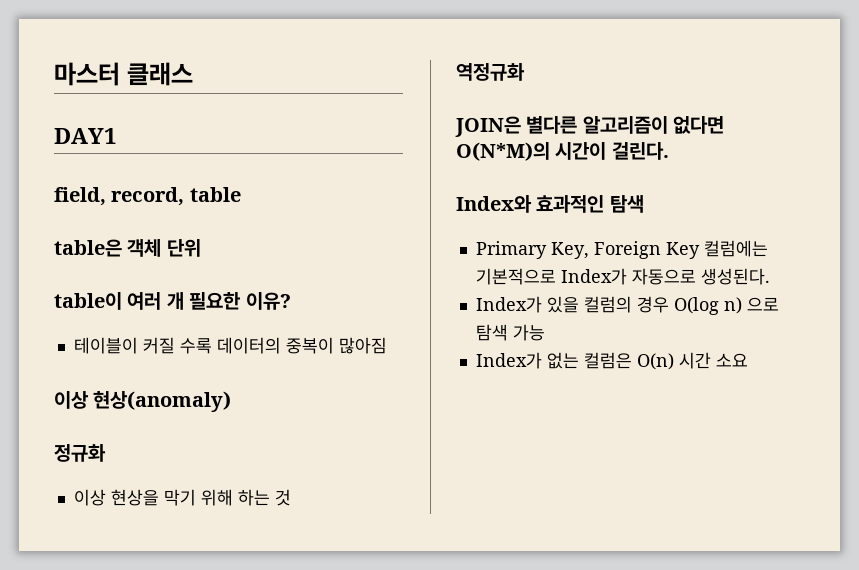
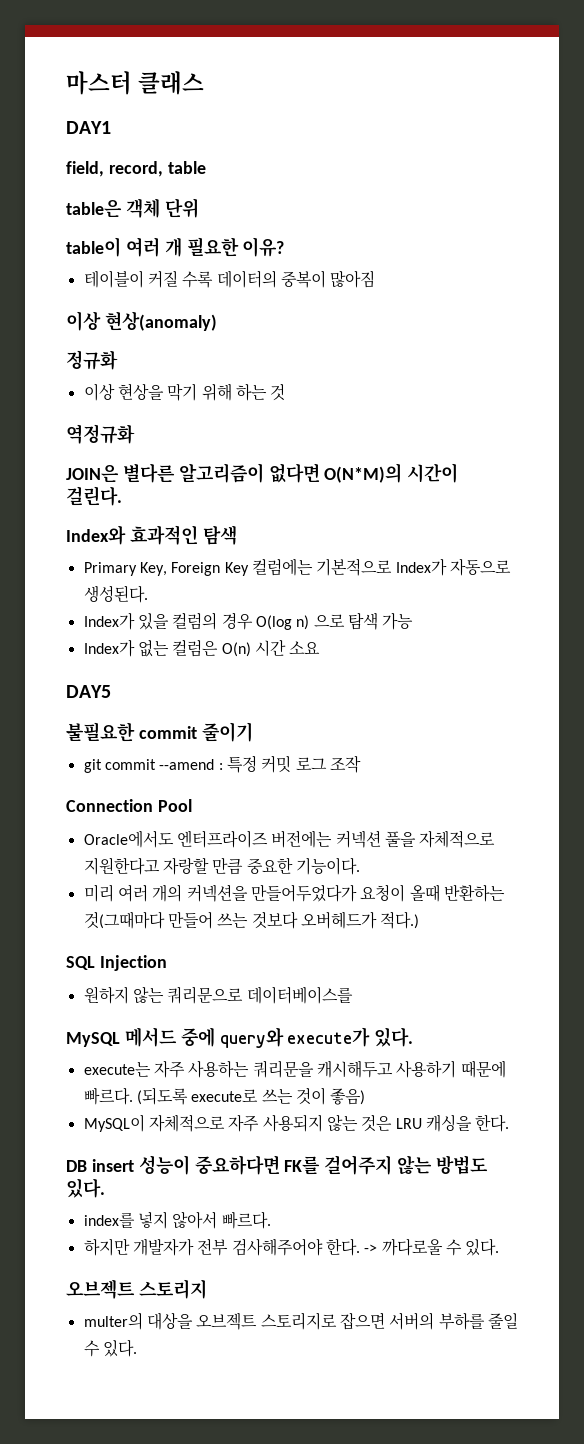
+ DAY5
+ 불필요한 commit 줄이기
+ git commit --amend : 특정 커밋 로그 조작
+ Connection Pool
+ Oracle에서도 엔터프라이즈 버전에는 커넥션 풀을 자체적으로 지원한다고 자랑할 만큼 중요한 기능이다.
+ 미리 여러 개의 커넥션을 만들어두었다가 요청이 올때 반환하는 것(그때마다 만들어 쓰는 것보다 오버헤드가 적다.)
+ SQL Injection
+ 원하지 않는 쿼리문으로 데이터베이스를
+ MySQL 메서드 중에 query와 execute가 있다.
+ execute는 자주 사용하는 쿼리문을 캐시해두고 사용하기 때문에 빠르다. (되도록 execute로 쓰는 것이 좋음)
+ MySQL이 자체적으로 자주 사용되지 않는 것은 LRU 캐싱을 한다.
+ DB insert 성능이 중요하다면 FK를 걸어주지 않는 방법도 있다.
+ index를 넣지 않아서 빠르다.
+ 하지만 개발자가 전부 검사해주어야 한다. -> 까다로울 수 있다.
+ 오브젝트 스토리지
+ multer의 대상을 오브젝트 스토리지로 잡으면 서버의 부하를 줄일 수 있다.

